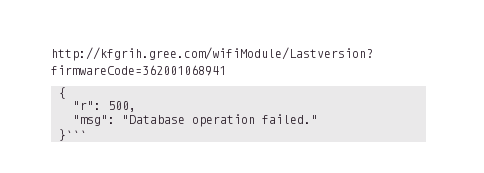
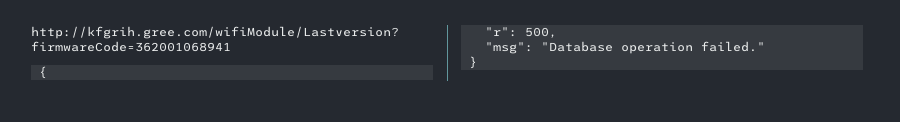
- }```
+ }

